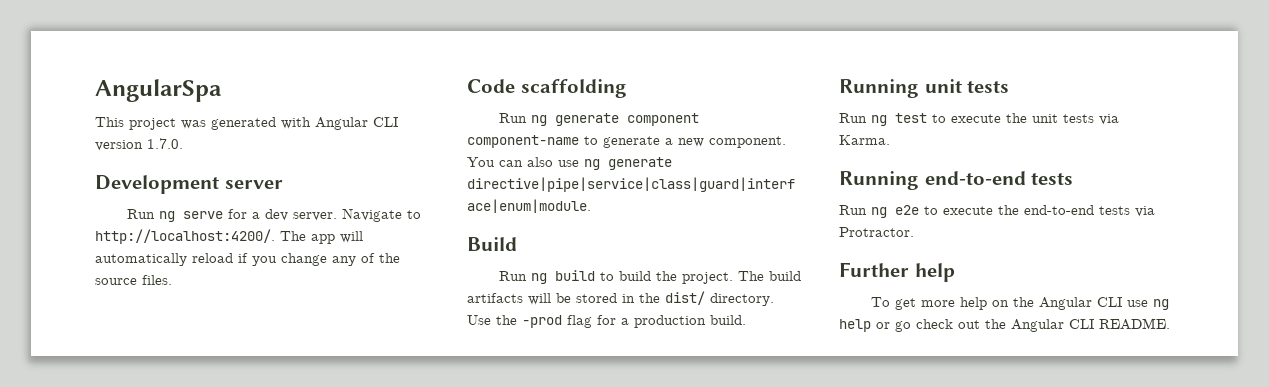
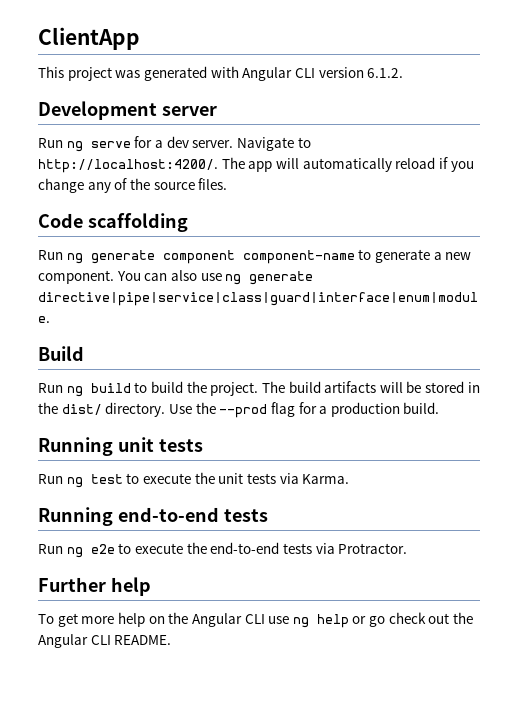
- AngularSpa
+ ClientApp
- This project was generated with Angular CLI version 1.7.0.
+ This project was generated with Angular CLI version 6.1.2.
- Use the -prod flag for a production build.
+ Use the --prod flag for a production build.

